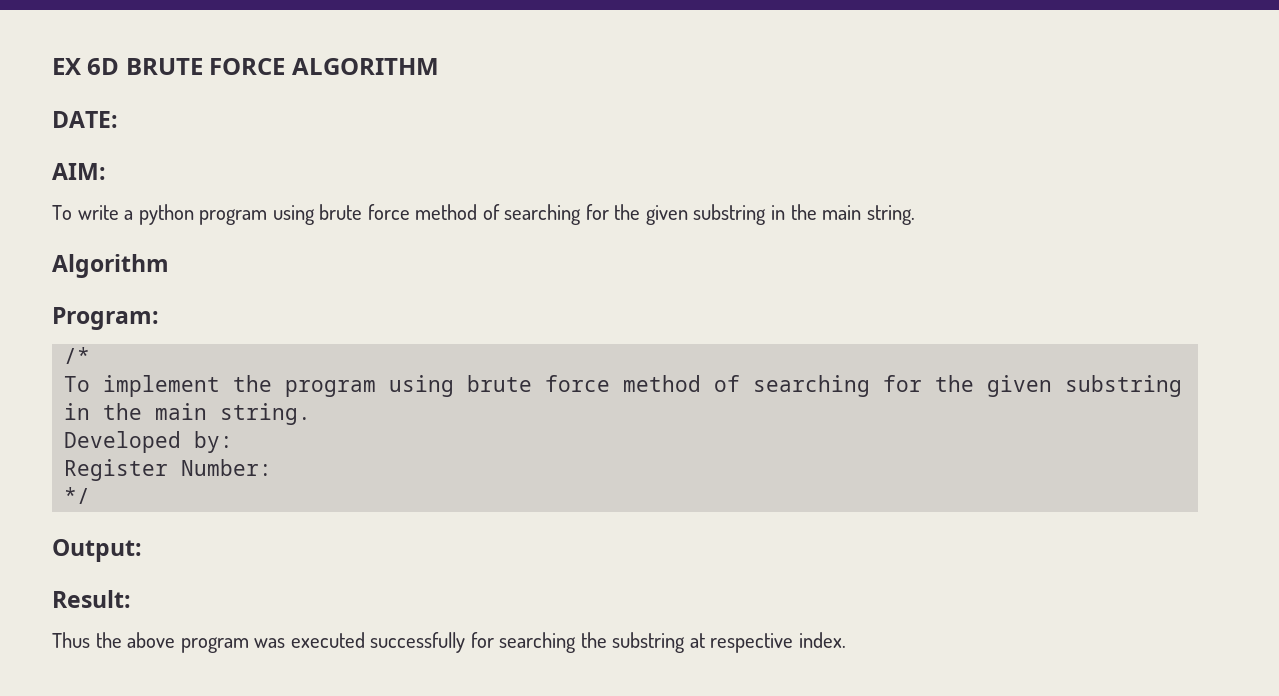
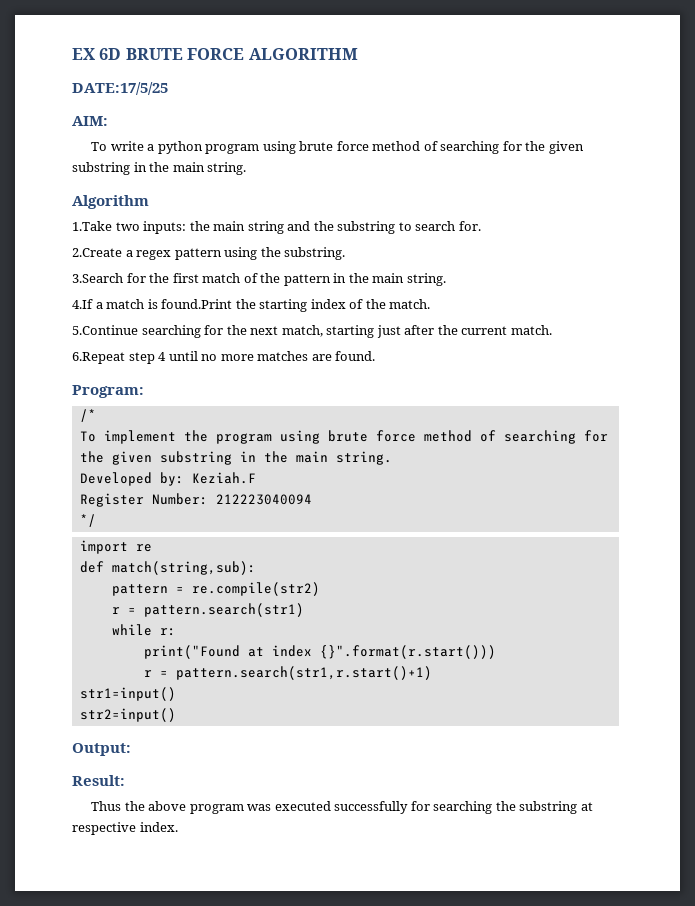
- DATE:
+ DATE:17/5/25
+ 1.Take two inputs: the main string and the substring to search for.
+ 2.Create a regex pattern using the substring.
+ 3.Search for the first match of the pattern in the main string.
+ 4.If a match is found.Print the starting index of the match.
+ 5.Continue searching for the next match, starting just after the current match.
+ 6.Repeat step 4 until no more matches are found.
- Developed by:
+ Developed by: Keziah.F
- Register Number:
+ Register Number: 212223040094
+ import re
+ def match(string,sub):
+ pattern = re.compile(str2)
+ r = pattern.search(str1)
+ while r:
+ print("Found at index {}".format(r.start()))
+ r = pattern.search(str1,r.start()+1)
+ str1=input()
+ str2=input()

